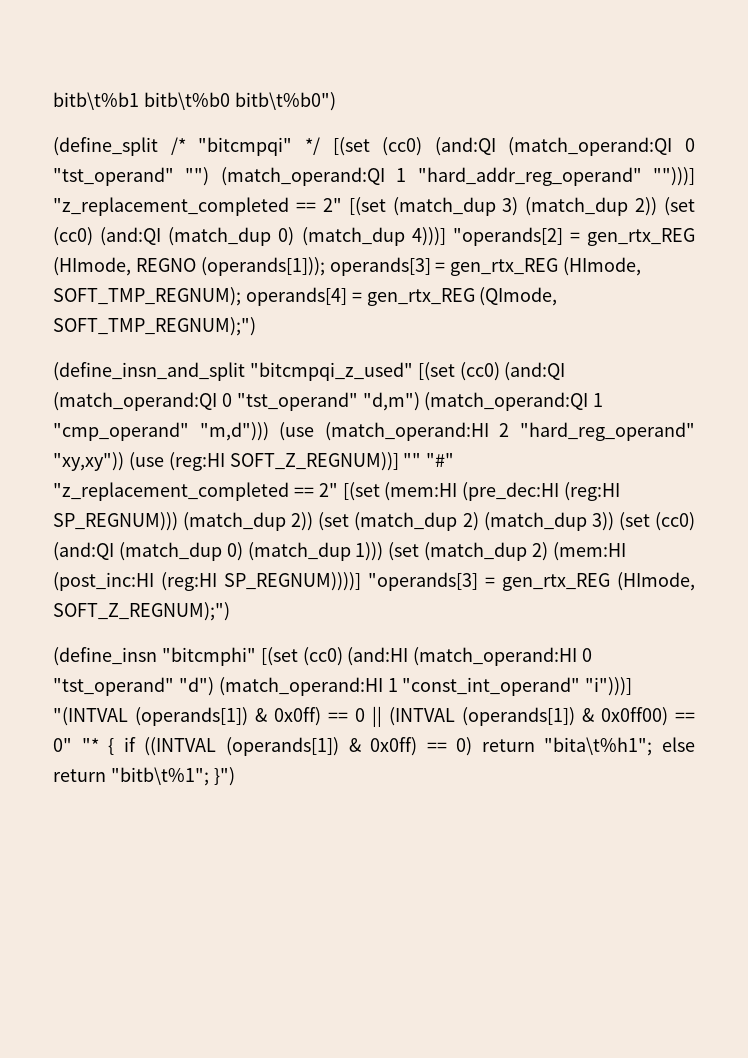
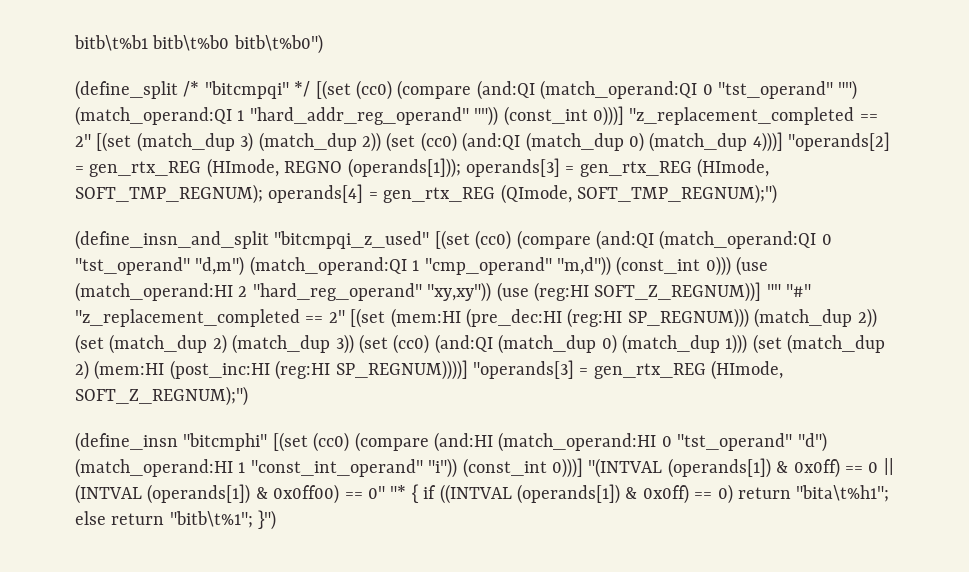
- (define_split /* "bitcmpqi" */ [(set (cc0) (and:QI (match_operand:QI 0 "tst_operand" "") (match_operand:QI 1 "hard_addr_reg_operand" "")))] "z_replacement_completed == 2" [(set (match_dup 3) (match_dup 2)) (set (cc0) (and:QI (match_dup 0) (match_dup 4)))] "operands[2] = gen_rtx_REG (HImode, REGNO (operands[1])); operands[3] = gen_rtx_REG (HImode, SOFT_TMP_REGNUM); operands[4] = gen_rtx_REG (QImode, SOFT_TMP_REGNUM);")
+ (define_split /* "bitcmpqi" */ [(set (cc0) (compare (and:QI (match_operand:QI 0 "tst_operand" "") (match_operand:QI 1 "hard_addr_reg_operand" "")) (const_int 0)))] "z_replacement_completed == 2" [(set (match_dup 3) (match_dup 2)) (set (cc0) (and:QI (match_dup 0) (match_dup 4)))] "operands[2] = gen_rtx_REG (HImode, REGNO (operands[1])); operands[3] = gen_rtx_REG (HImode, SOFT_TMP_REGNUM); operands[4] = gen_rtx_REG (QImode, SOFT_TMP_REGNUM);")
- (define_insn_and_split "bitcmpqi_z_used" [(set (cc0) (and:QI (match_operand:QI 0 "tst_operand" "d,m") (match_operand:QI 1 "cmp_operand" "m,d"))) (use (match_operand:HI 2 "hard_reg_operand" "xy,xy")) (use (reg:HI SOFT_Z_REGNUM))] "" "#" "z_replacement_completed == 2" [(set (mem:HI (pre_dec:HI (reg:HI SP_REGNUM))) (match_dup 2)) (set (match_dup 2) (match_dup 3)) (set (cc0) (and:QI (match_dup 0) (match_dup 1))) (set (match_dup 2) (mem:HI (post_inc:HI (reg:HI SP_REGNUM))))] "operands[3] = gen_rtx_REG (HImode, SOFT_Z_REGNUM);")
+ (define_insn_and_split "bitcmpqi_z_used" [(set (cc0) (compare (and:QI (match_operand:QI 0 "tst_operand" "d,m") (match_operand:QI 1 "cmp_operand" "m,d")) (const_int 0))) (use (match_operand:HI 2 "hard_reg_operand" "xy,xy")) (use (reg:HI SOFT_Z_REGNUM))] "" "#" "z_replacement_completed == 2" [(set (mem:HI (pre_dec:HI (reg:HI SP_REGNUM))) (match_dup 2)) (set (match_dup 2) (match_dup 3)) (set (cc0) (and:QI (match_dup 0) (match_dup 1))) (set (match_dup 2) (mem:HI (post_inc:HI (reg:HI SP_REGNUM))))] "operands[3] = gen_rtx_REG (HImode, SOFT_Z_REGNUM);")
- (define_insn "bitcmphi" [(set (cc0) (and:HI (match_operand:HI 0 "tst_operand" "d") (match_operand:HI 1 "const_int_operand" "i")))] "(INTVAL (operands[1]) & 0x0ff) == 0 || (INTVAL (operands[1]) & 0x0ff00) == 0" "* { if ((INTVAL (operands[1]) & 0x0ff) == 0) return "bita\t%h1"; else return "bitb\t%1"; }")
+ (define_insn "bitcmphi" [(set (cc0) (compare (and:HI (match_operand:HI 0 "tst_operand" "d") (match_operand:HI 1 "const_int_operand" "i")) (const_int 0)))] "(INTVAL (operands[1]) & 0x0ff) == 0 || (INTVAL (operands[1]) & 0x0ff00) == 0" "* { if ((INTVAL (operands[1]) & 0x0ff) == 0) return "bita\t%h1"; else return "bitb\t%1"; }")

